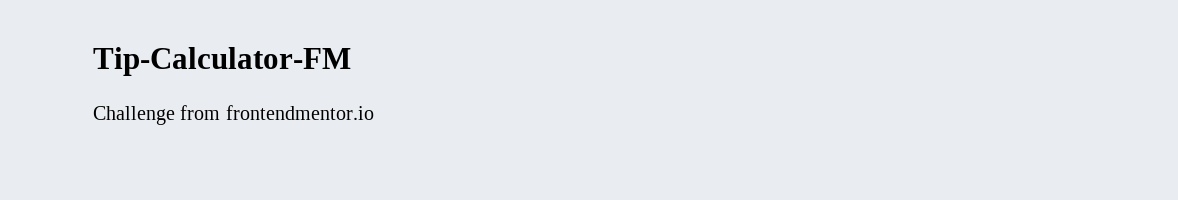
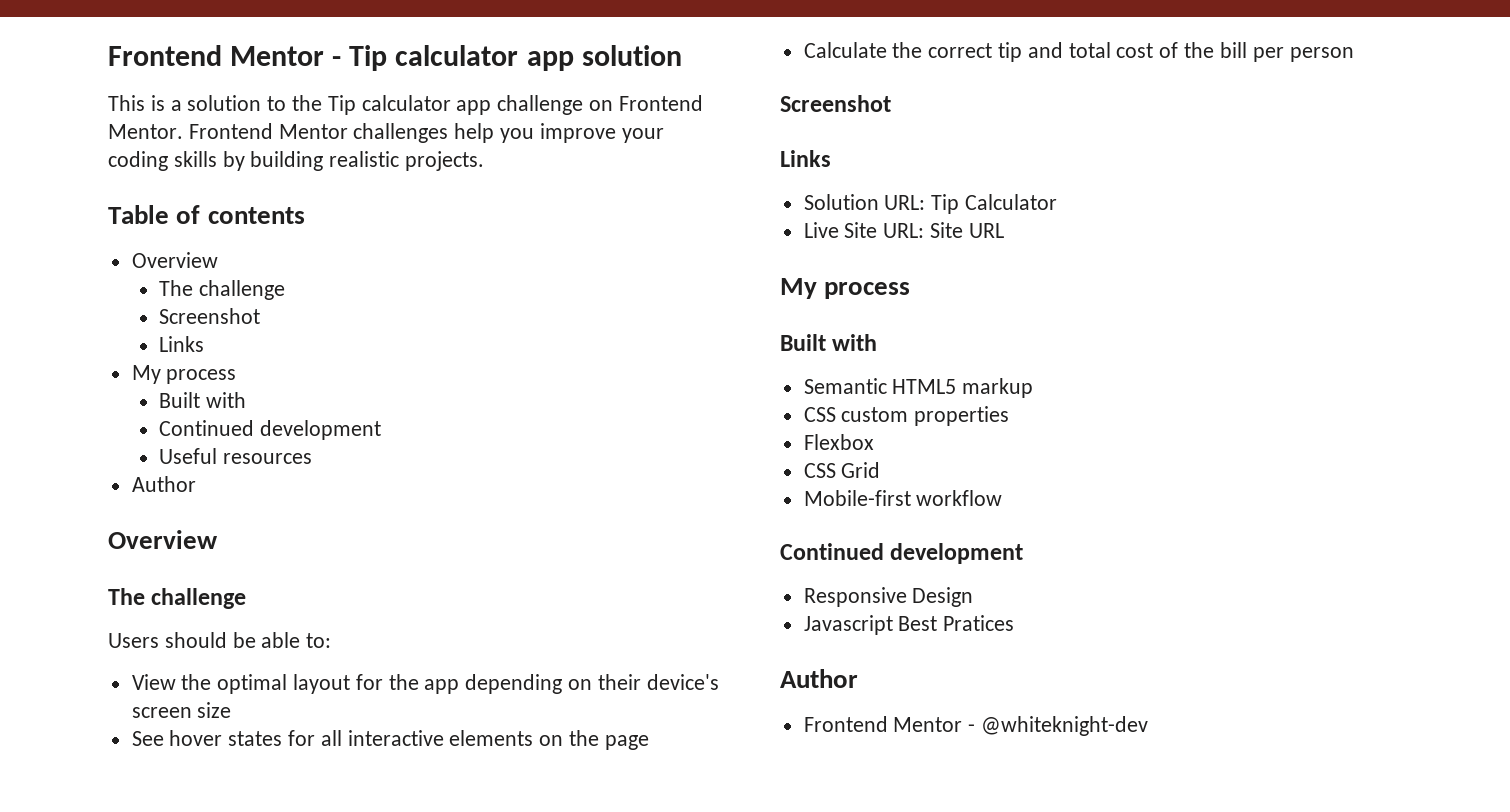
- Tip-Calculator-FM
- Challenge from frontendmentor.io
+ Frontend Mentor - Tip calculator app solution
+ This is a solution to the Tip calculator app challenge on Frontend Mentor. Frontend Mentor challenges help you improve your coding skills by building realistic projects.
+ Table of contents
+ Overview
+ The challenge
+ Screenshot
+ Links
+ My process
+ Built with
+ Continued development
+ Useful resources
+ Author
+ Overview
+ The challenge
+ Users should be able to:
+ View the optimal layout for the app depending on their device's screen size
+ See hover states for all interactive elements on the page
+ Calculate the correct tip and total cost of the bill per person
+ Screenshot
+ Links
+ Solution URL: Tip Calculator
+ Live Site URL: Site URL
+ My process
+ Built with
+ Semantic HTML5 markup
+ CSS custom properties
+ Flexbox
+ CSS Grid
+ Mobile-first workflow
+ Continued development
+ Responsive Design
+ Javascript Best Pratices
+ Author
+ Frontend Mentor - @whiteknight-dev

